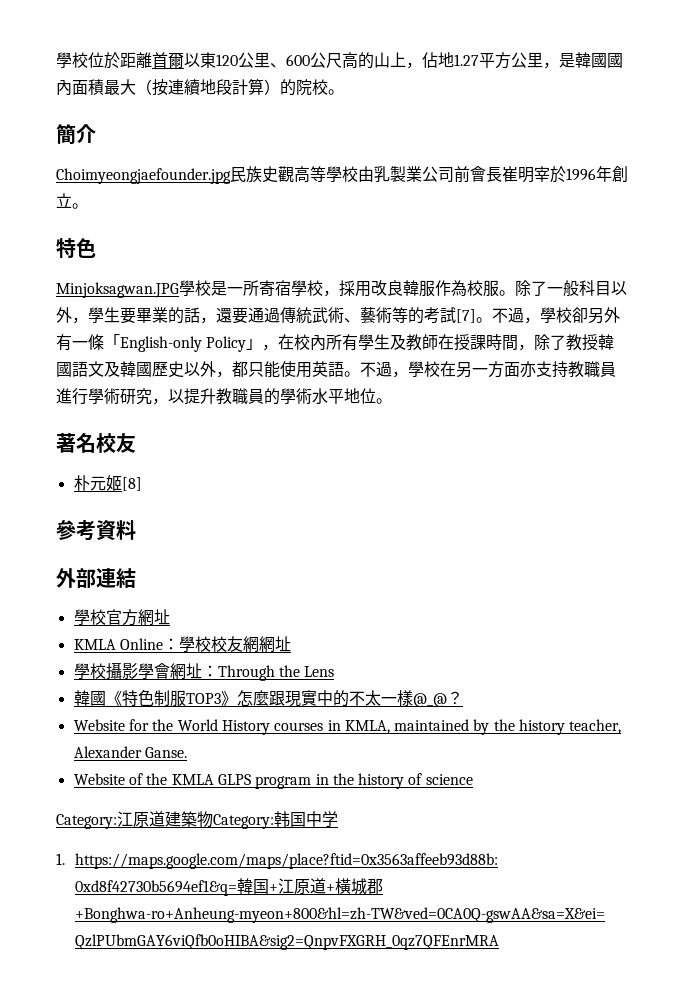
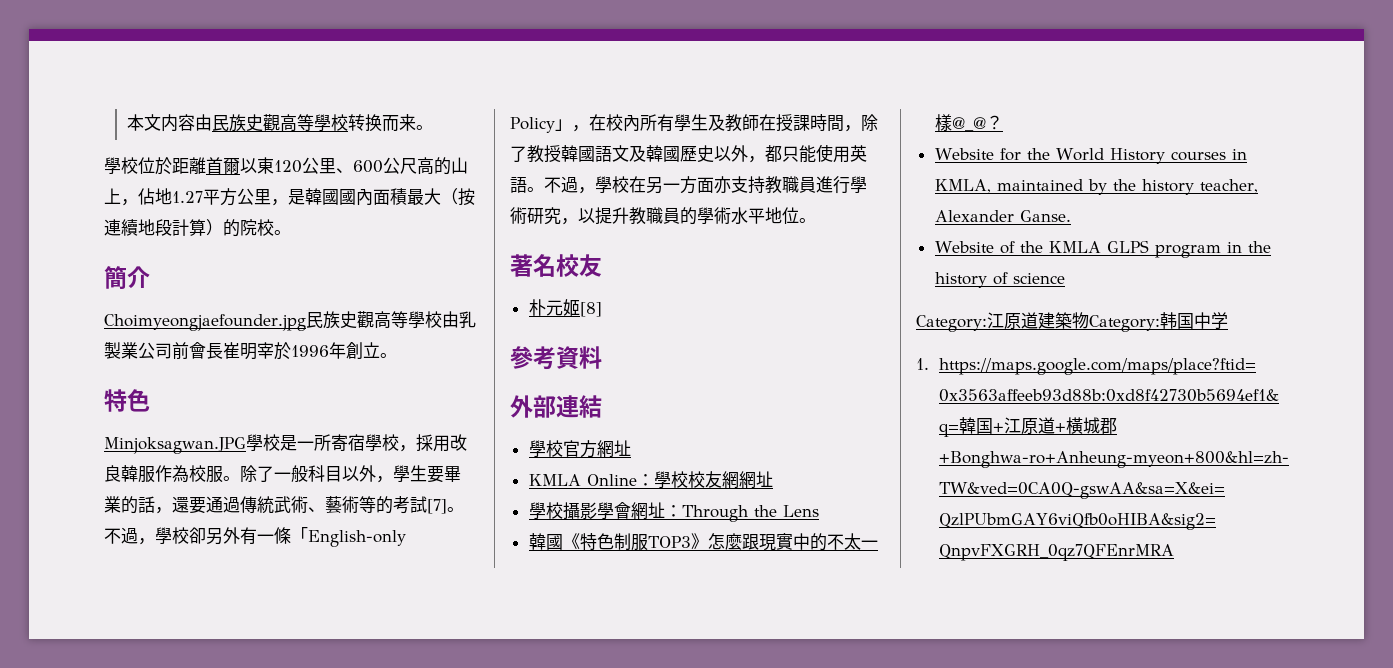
+ 本文内容由民族史觀高等學校转换而来。

